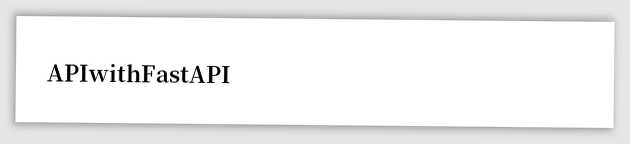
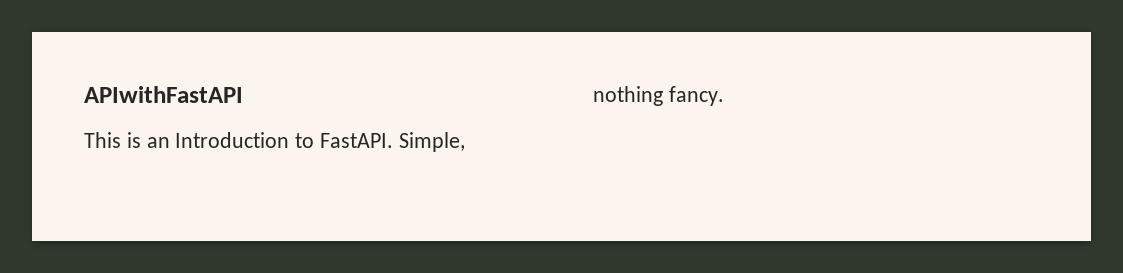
+ This is an Introduction to FastAPI. Simple, nothing fancy.

